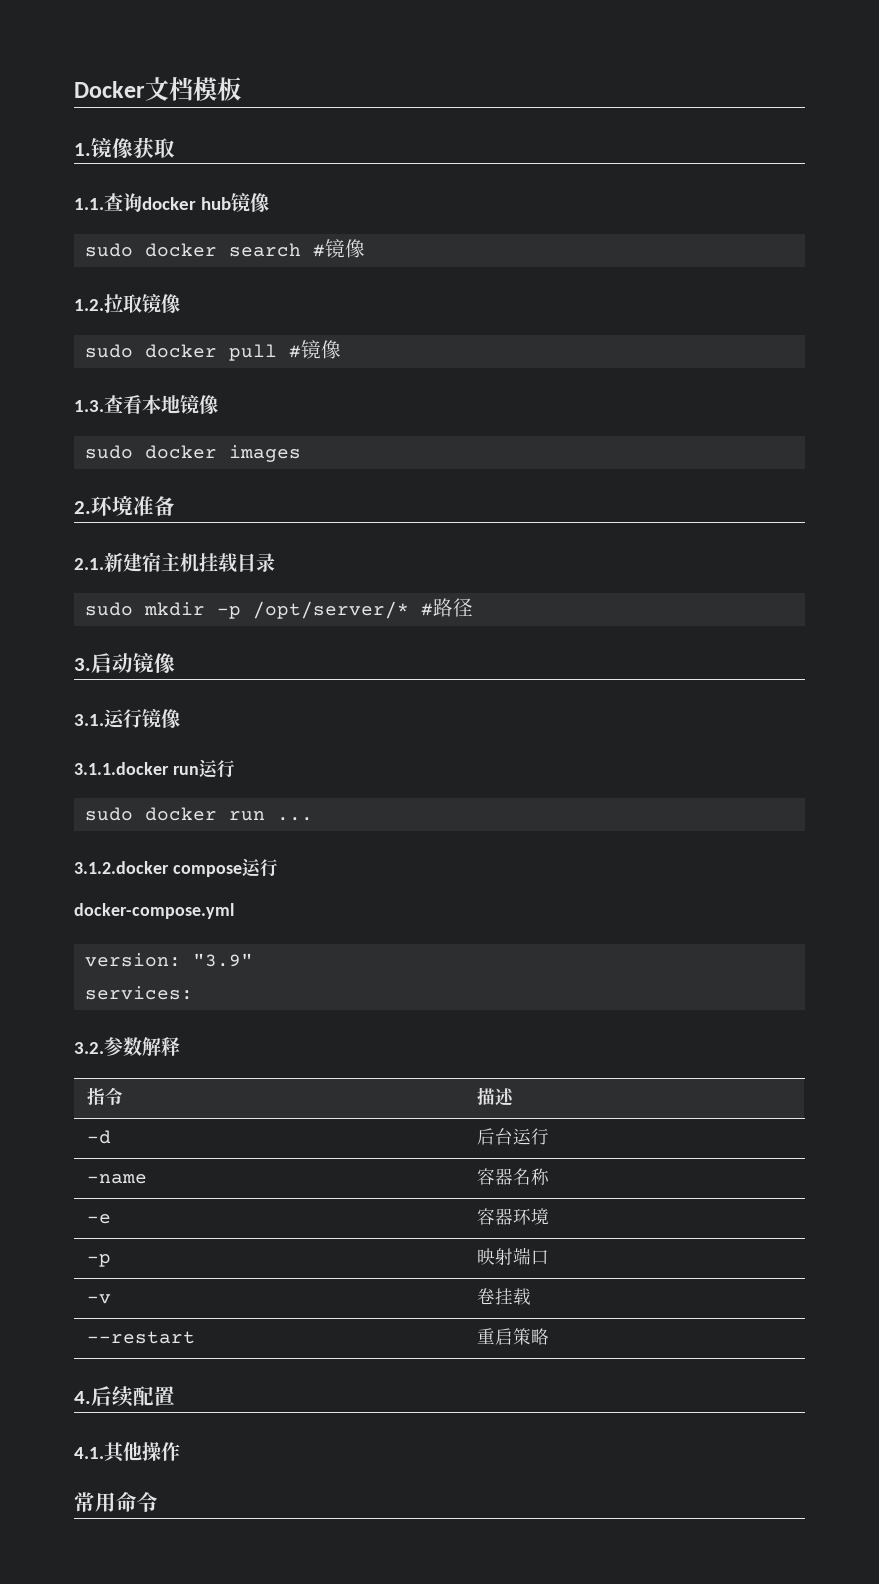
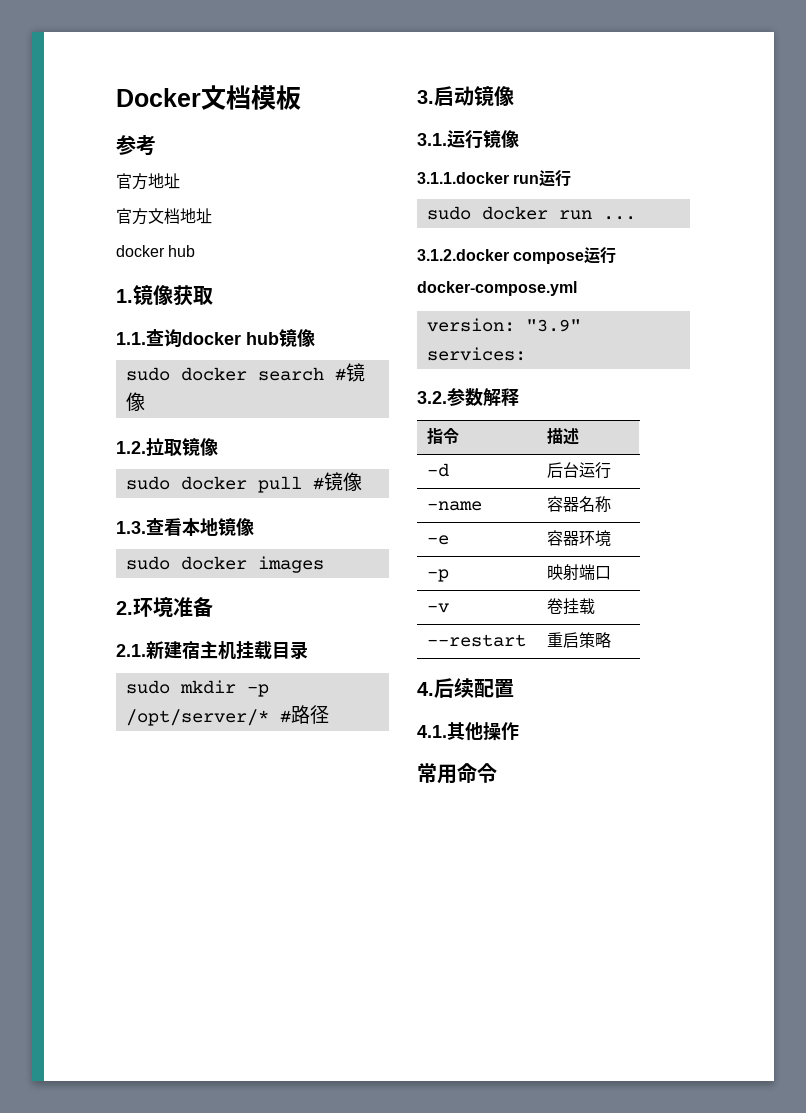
+ 参考
+ 官方地址
+ 官方文档地址
+ docker hub

